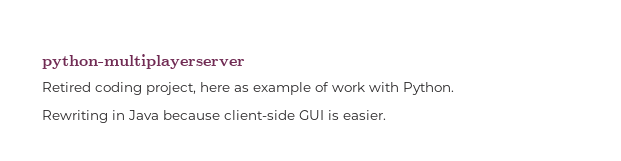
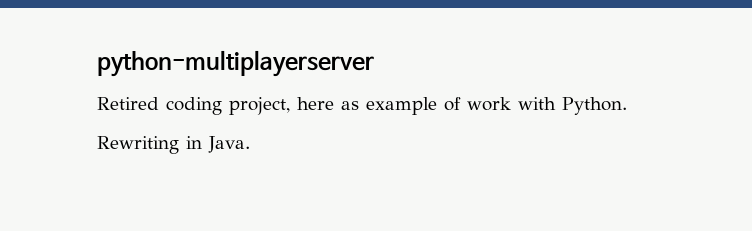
- Rewriting in Java because client-side GUI is easier.
+ Rewriting in Java.

